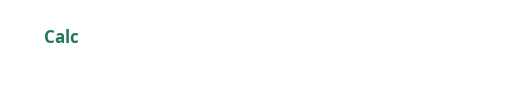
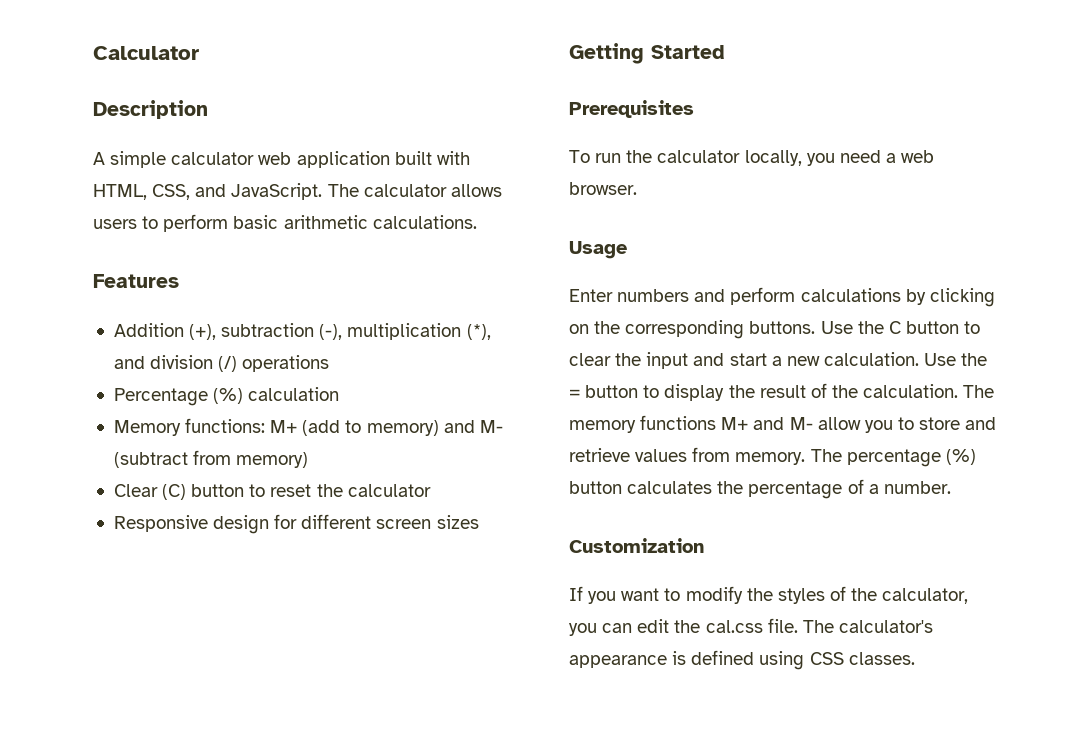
- Calc
+ Calculator
+ Description
+ A simple calculator web application built with HTML, CSS, and JavaScript. The calculator allows users to perform basic arithmetic calculations.
+ Features
+ Addition (+), subtraction (-), multiplication (*), and division (/) operations
+ Percentage (%) calculation
+ Memory functions: M+ (add to memory) and M- (subtract from memory)
+ Clear (C) button to reset the calculator
+ Responsive design for different screen sizes
+ Getting Started
+ Prerequisites
+ To run the calculator locally, you need a web browser.
+ Usage
+ Enter numbers and perform calculations by clicking on the corresponding buttons. Use the C button to clear the input and start a new calculation. Use the = button to display the result of the calculation. The memory functions M+ and M- allow you to store and retrieve values from memory. The percentage (%) button calculates the percentage of a number.
+ Customization
+ If you want to modify the styles of the calculator, you can edit the cal.css file. The calculator's appearance is defined using CSS classes.

